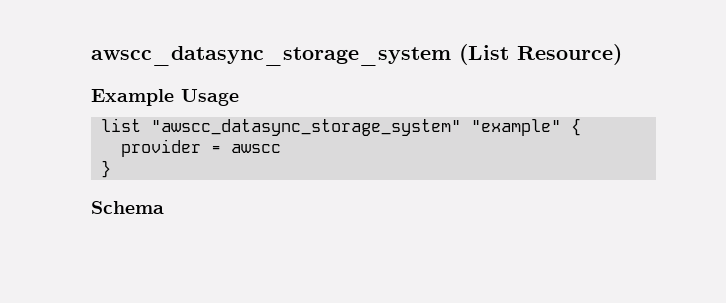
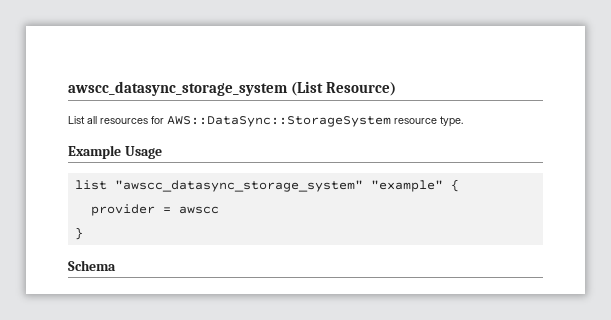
+ List all resources for AWS::DataSync::StorageSystem resource type.

